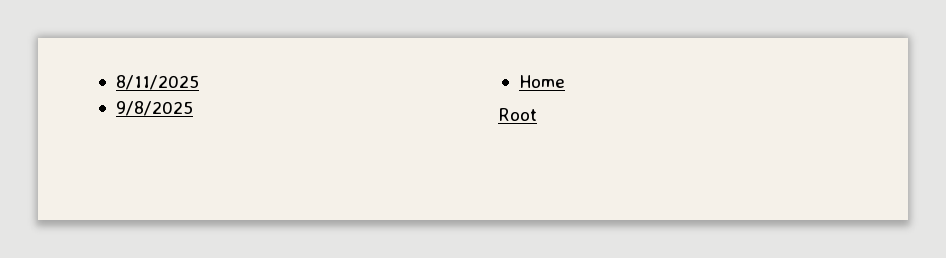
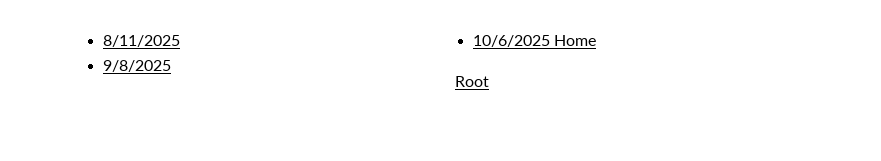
- Home
+ 10/6/2025 Home

